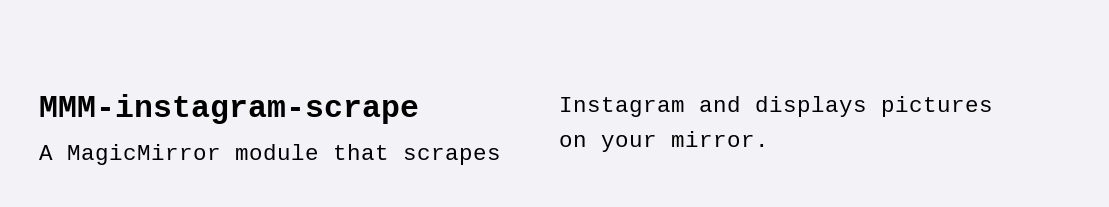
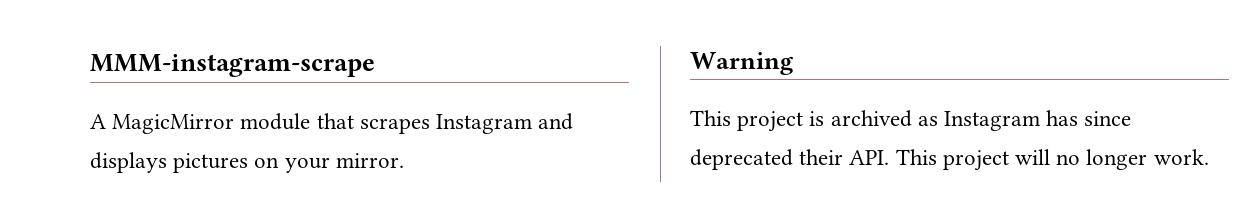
+ Warning
+ This project is archived as Instagram has since deprecated their API. This project will no longer work.

